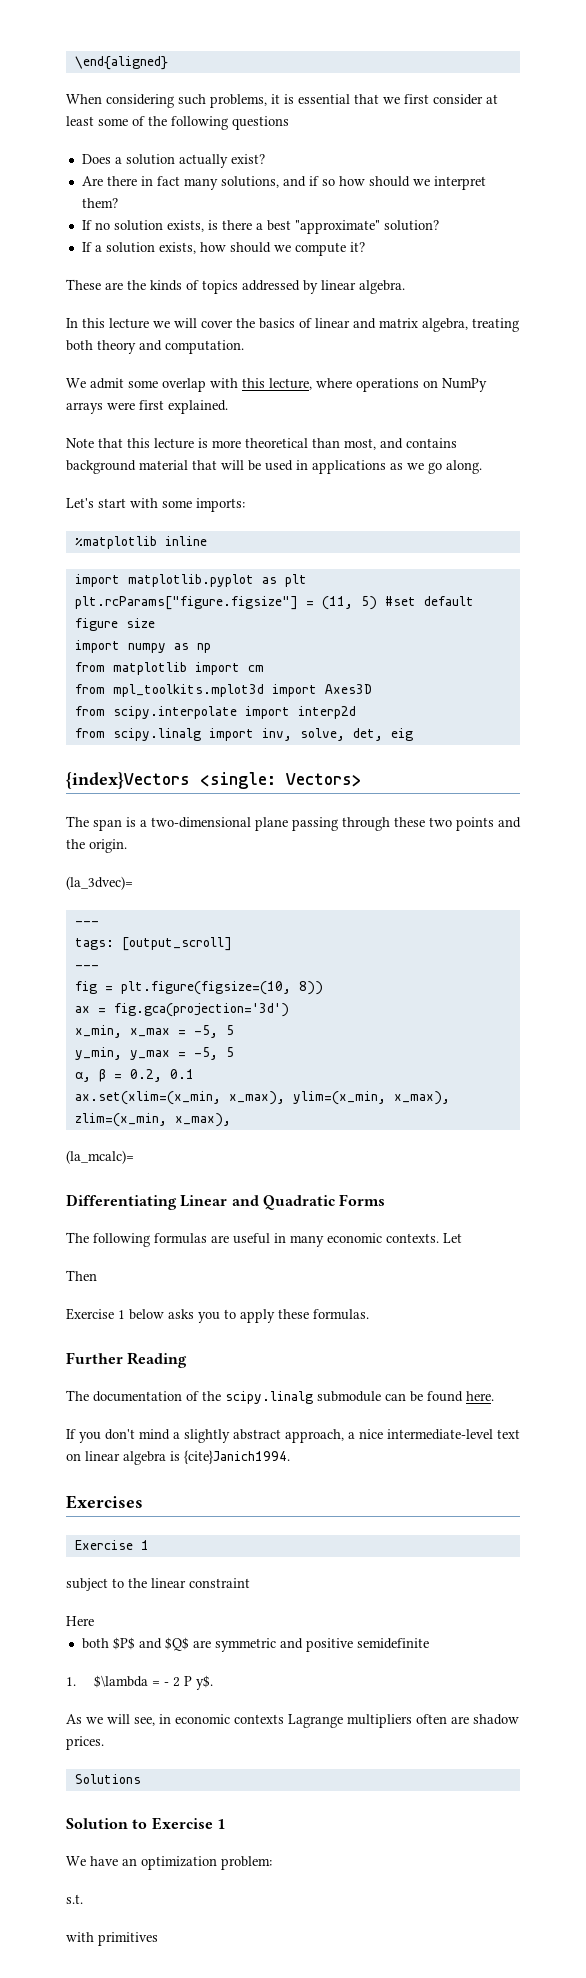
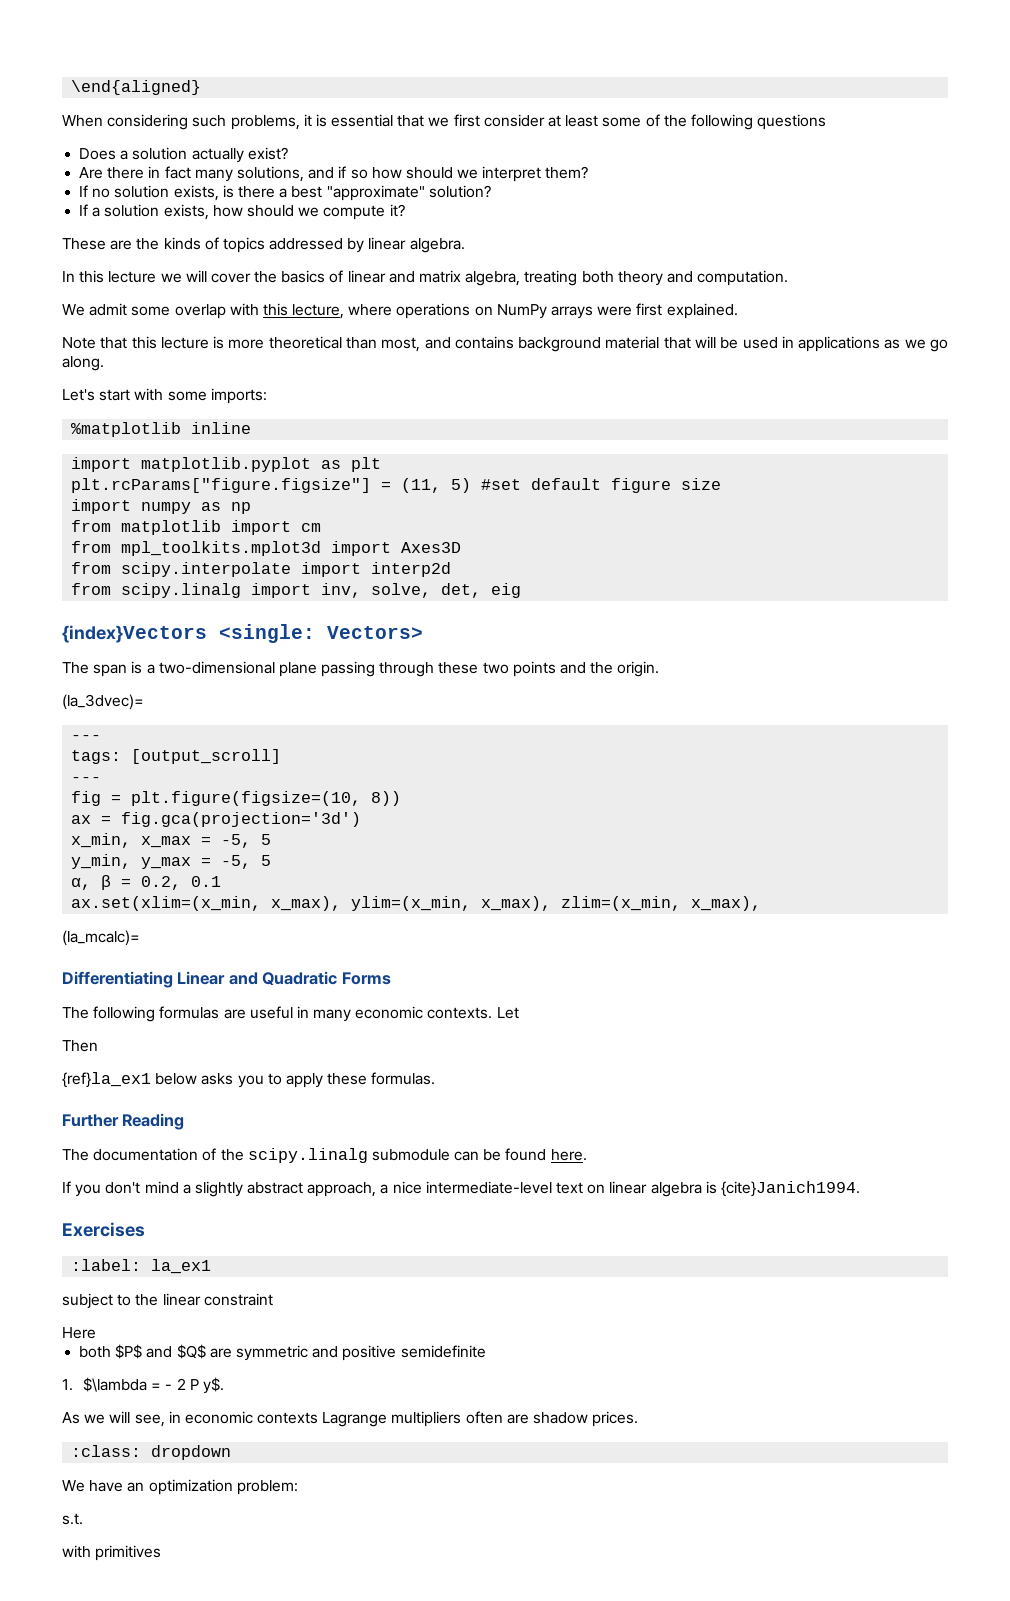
- Exercise 1 below asks you to apply these formulas.
+ {ref}la_ex1 below asks you to apply these formulas.
  Exercises
- Exercise 1
+ :label: la_ex1
- Solutions
- Solution to Exercise 1
+ :class: dropdown

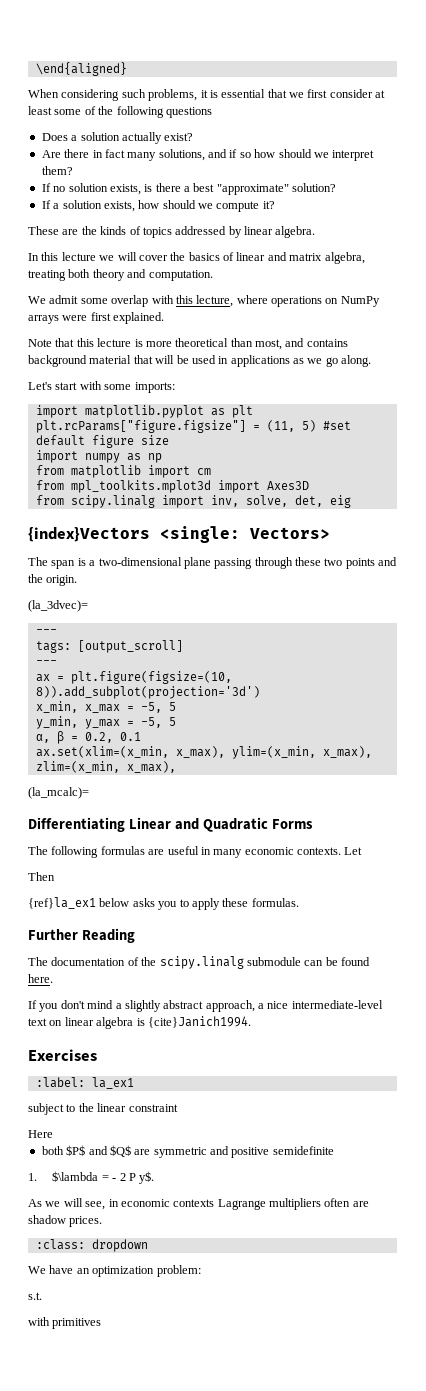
- %matplotlib inline
- from scipy.interpolate import interp2d
- fig = plt.figure(figsize=(10, 8))
- ax = fig.gca(projection='3d')
+ ax = plt.figure(figsize=(10, 8)).add_subplot(projection='3d')

